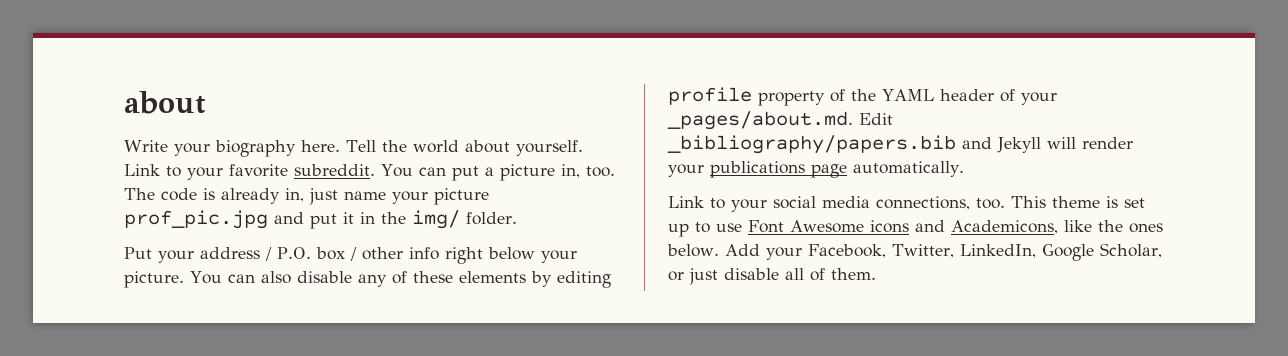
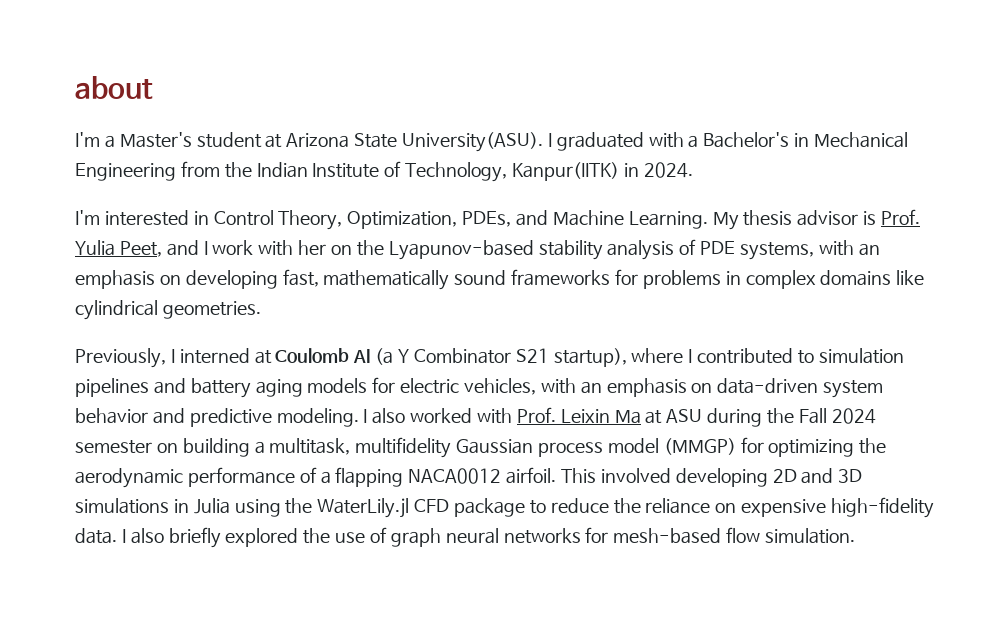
- Write your biography here. Tell the world about yourself. Link to your favorite subreddit. You can put a picture in, too. The code is already in, just name your picture prof_pic.jpg and put it in the img/ folder.
- Put your address / P.O. box / other info right below your picture. You can also disable any of these elements by editing profile property of the YAML header of your _pages/about.md. Edit _bibliography/papers.bib and Jekyll will render your publications page automatically.
- Link to your social media connections, too. This theme is set up to use Font Awesome icons and Academicons, like the ones below. Add your Facebook, Twitter, LinkedIn, Google Scholar, or just disable all of them.
+ I'm a Master's student at Arizona State University(ASU). I graduated with a Bachelor's in Mechanical Engineering from the Indian Institute of Technology, Kanpur(IITK) in 2024.
+ I'm interested in Control Theory, Optimization, PDEs, and Machine Learning. My thesis advisor is Prof. Yulia Peet, and I work with her on the Lyapunov-based stability analysis of PDE systems, with an emphasis on developing fast, mathematically sound frameworks for problems in complex domains like cylindrical geometries.
+ Previously, I interned at Coulomb AI (a Y Combinator S21 startup), where I contributed to simulation pipelines and battery aging models for electric vehicles, with an emphasis on data-driven system behavior and predictive modeling. I also worked with Prof. Leixin Ma at ASU during the Fall 2024 semester on building a multitask, multifidelity Gaussian process model (MMGP) for optimizing the aerodynamic performance of a flapping NACA0012 airfoil. This involved developing 2D and 3D simulations in Julia using the WaterLily.jl CFD package to reduce the reliance on expensive high-fidelity data. I also briefly explored the use of graph neural networks for mesh-based flow simulation.

